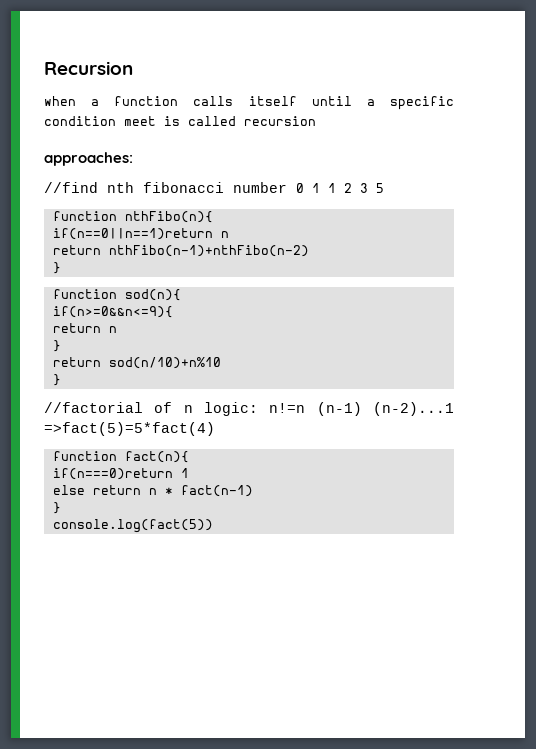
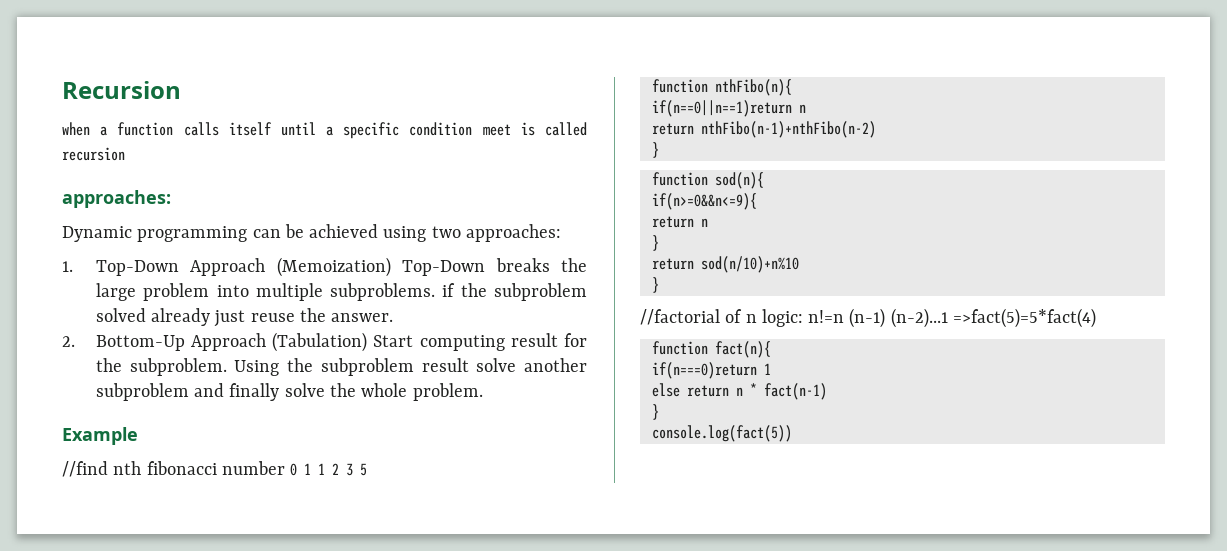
+ Dynamic programming can be achieved using two approaches:
+ 1. Top-Down Approach (Memoization) Top-Down breaks the large problem into multiple subproblems. if the subproblem solved already just reuse the answer.
+ 2. Bottom-Up Approach (Tabulation) Start computing result for the subproblem. Using the subproblem result solve another subproblem and finally solve the whole problem.
+ Example

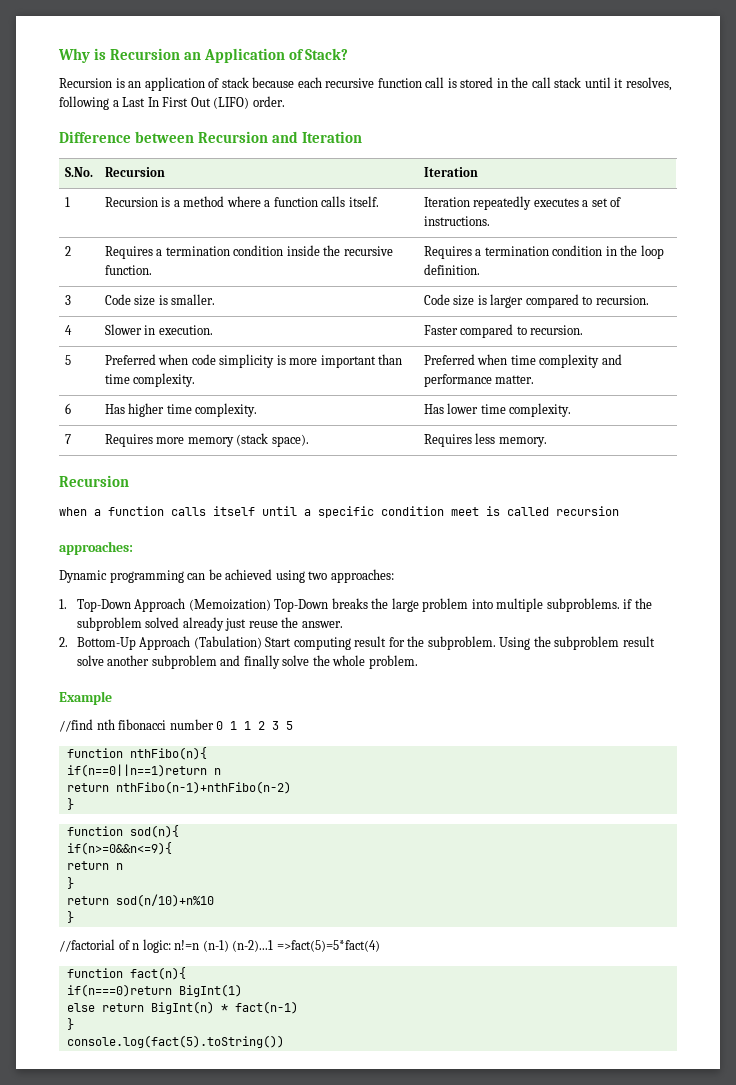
+ Why is Recursion an Application of Stack?
+ Recursion is an application of stack because each recursive function call is stored in the call stack until it resolves, following a Last In First Out (LIFO) order.
+ Difference between Recursion and Iteration
+ S.No. | Recursion | Iteration
+ 1 | Recursion is a method where a function calls itself. | Iteration repeatedly executes a set of instructions.
+ 2 | Requires a termination condition inside the recursive function. | Requires a termination condition in the loop definition.
+ 3 | Code size is smaller. | Code size is larger compared to recursion.
+ 4 | Slower in execution. | Faster compared to recursion.
+ 5 | Preferred when code simplicity is more important than time complexity. | Preferred when time complexity and performance matter.
+ 6 | Has higher time complexity. | Has lower time complexity.
+ 7 | Requires more memory (stack space). | Requires less memory.
- if(n===0)return 1
+ if(n===0)return BigInt(1)
- else return n * fact(n-1)
+ else return BigInt(n) * fact(n-1)
- console.log(fact(5))
+ console.log(fact(5).toString())

